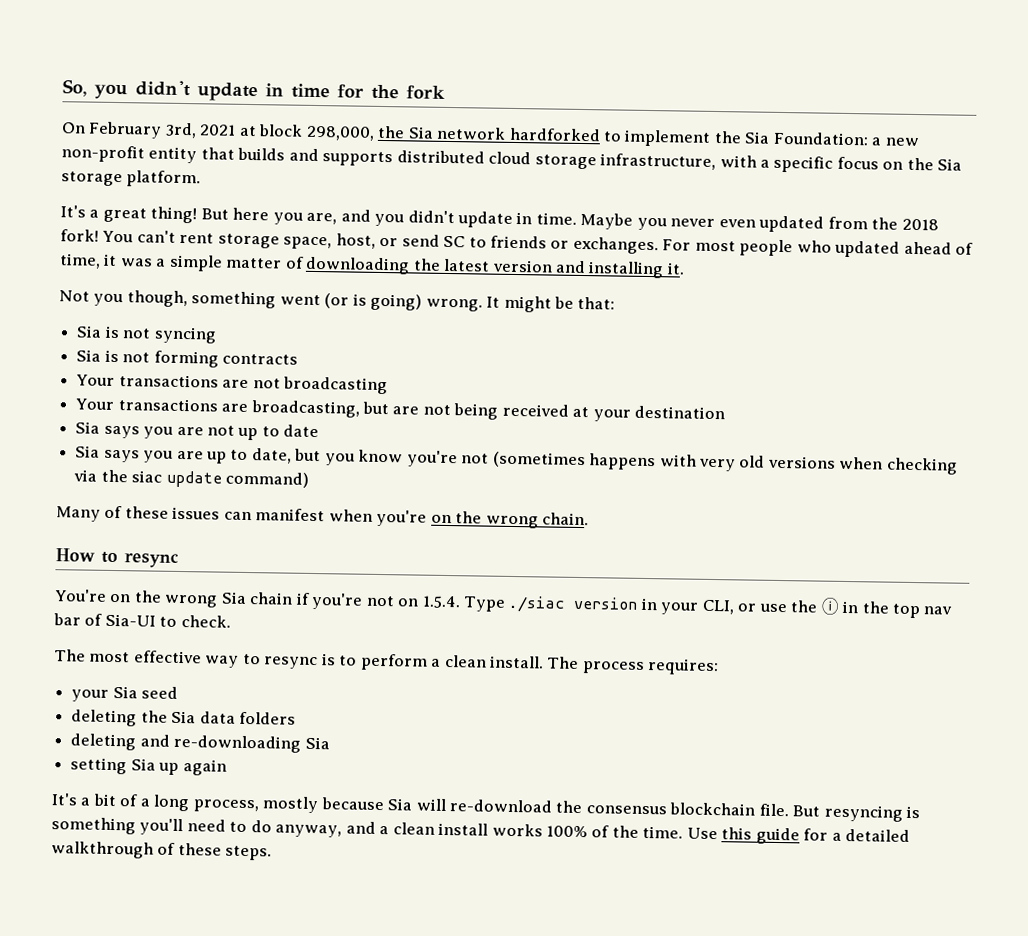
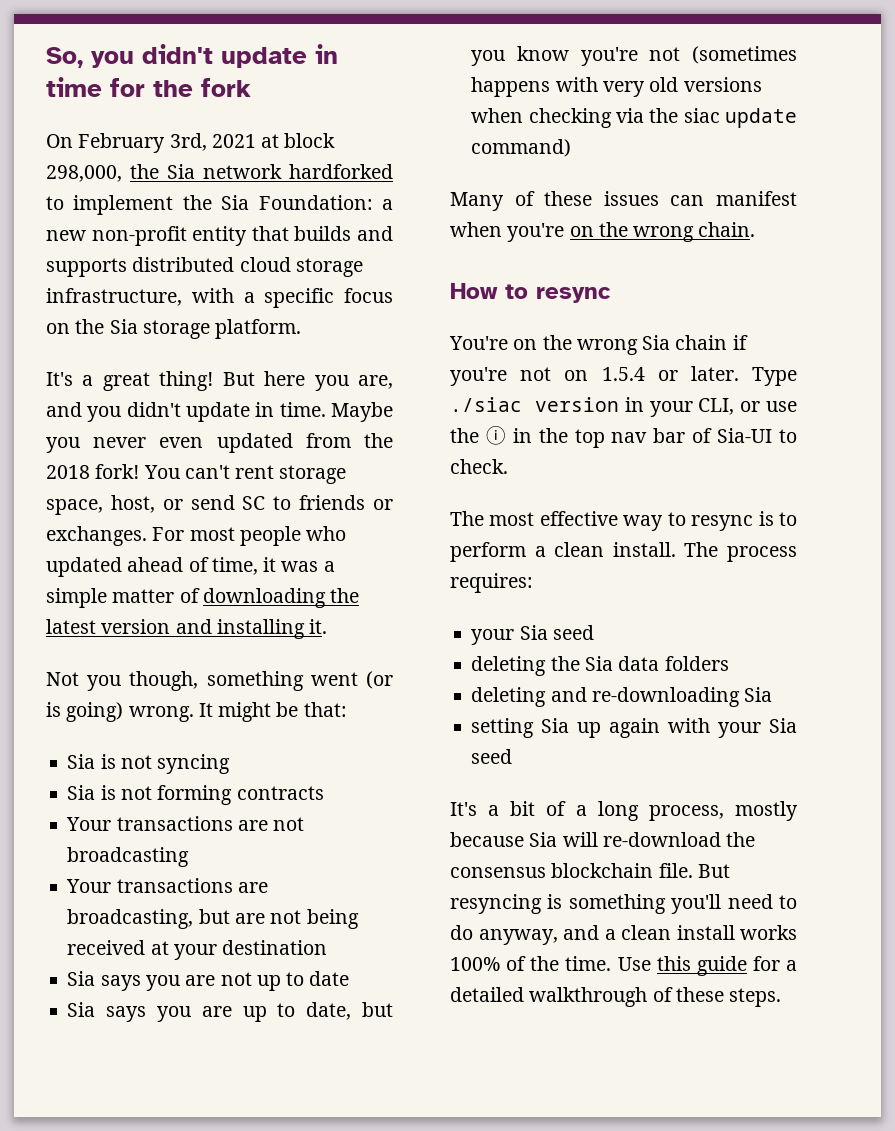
- You're on the wrong Sia chain if you're not on 1.5.4. Type ./siac version in your CLI, or use the ⓘ in the top nav bar of Sia-UI to check.
+ You're on the wrong Sia chain if you're not on 1.5.4 or later. Type ./siac version in your CLI, or use the ⓘ in the top nav bar of Sia-UI to check.
- setting Sia up again
+ setting Sia up again with your Sia seed

